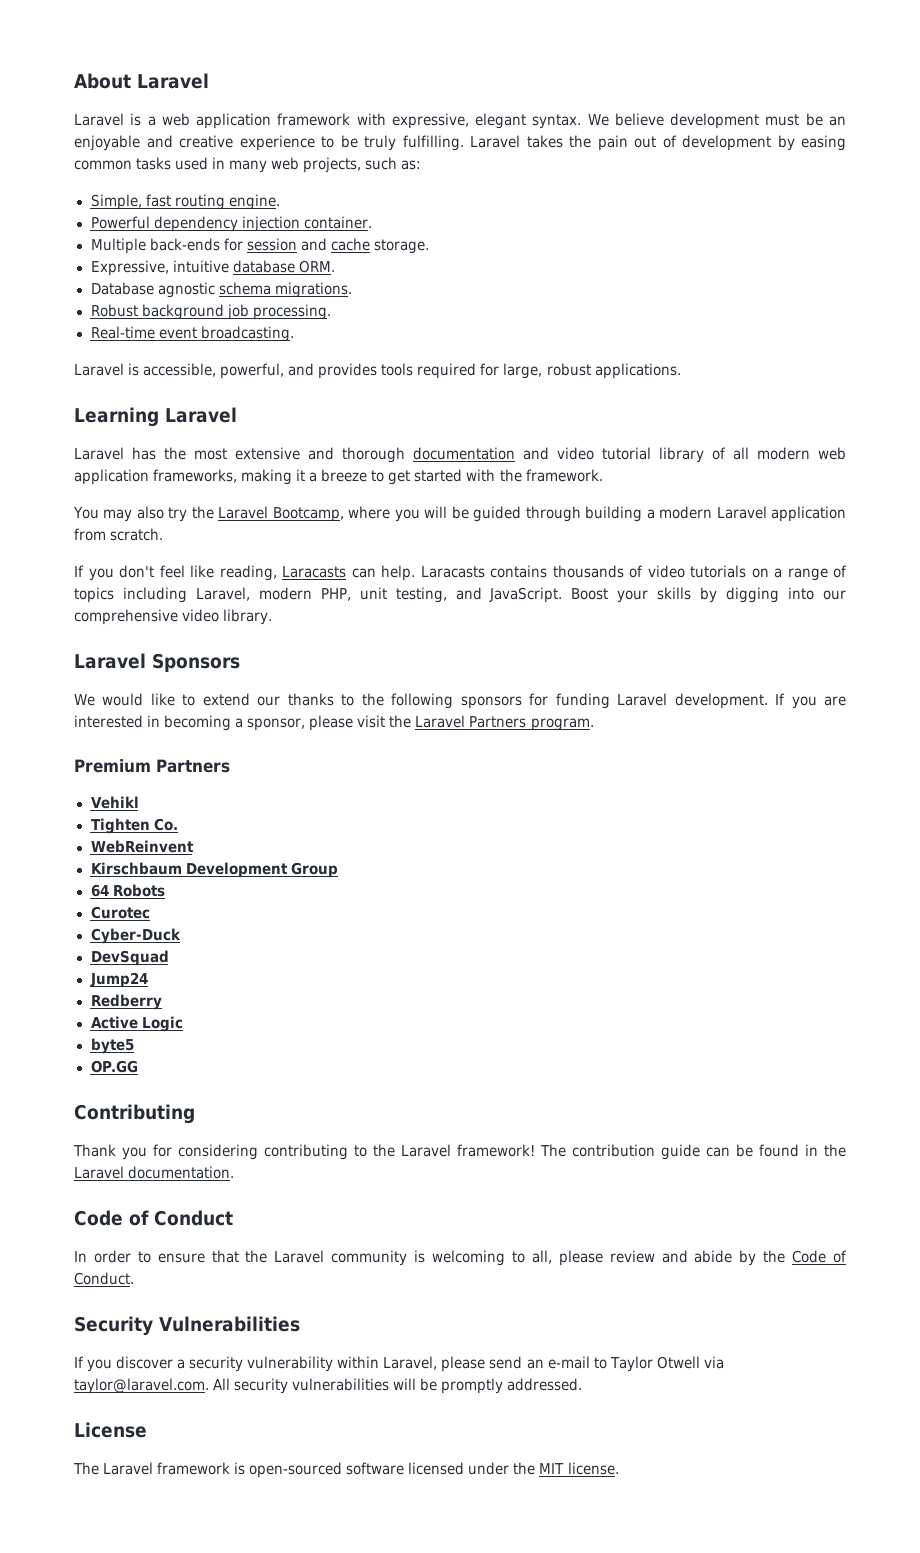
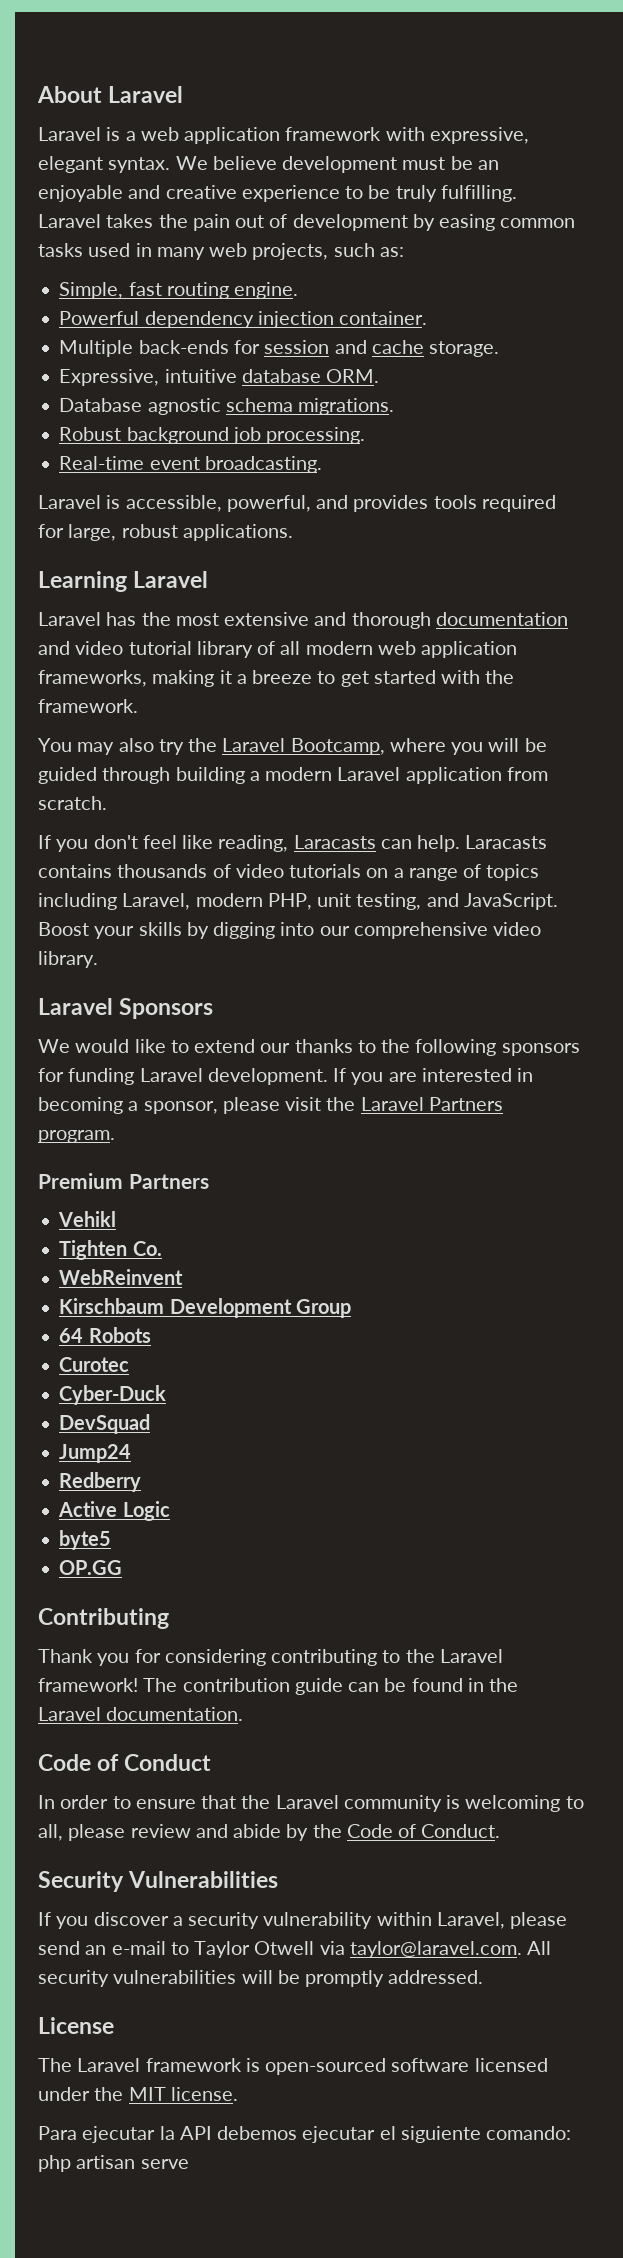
+ Para ejecutar la API debemos ejecutar el siguiente comando: php artisan serve

